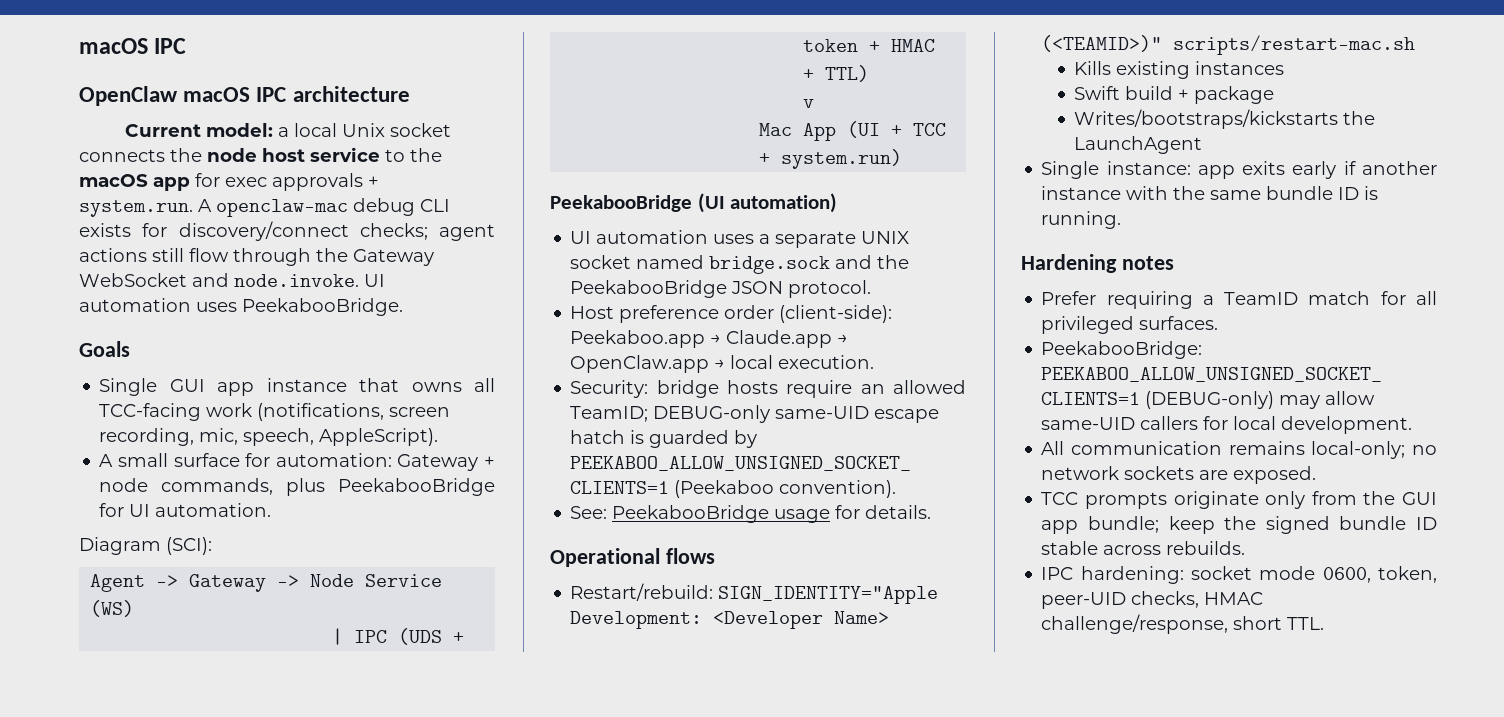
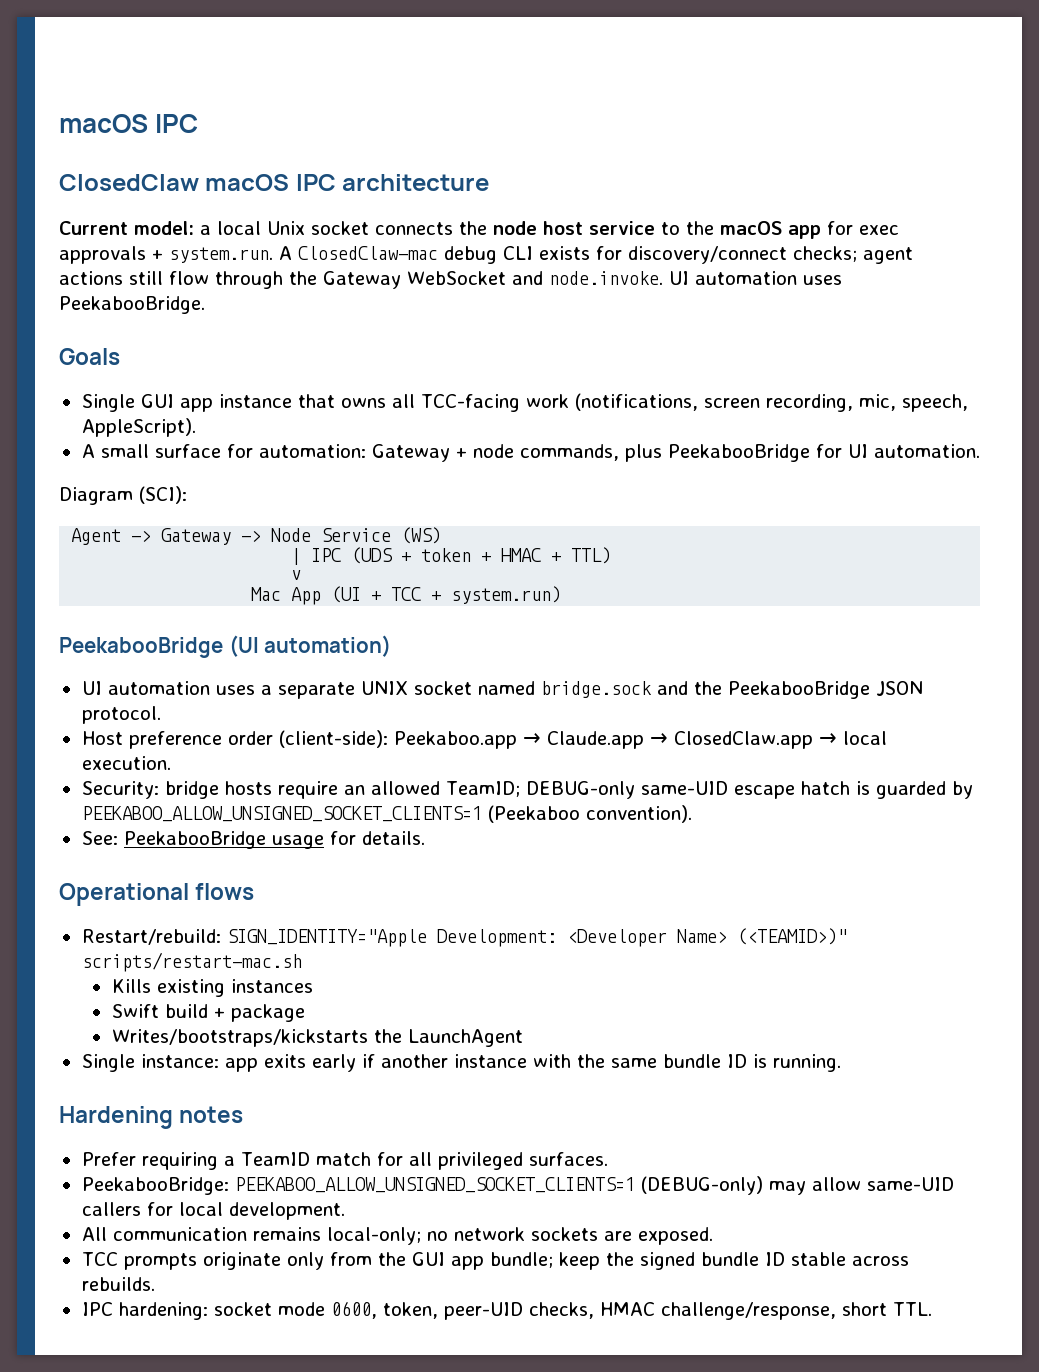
- OpenClaw macOS IPC architecture
+ ClosedClaw macOS IPC architecture
- Current model: a local Unix socket connects the node host service to the macOS app for exec approvals + system.run. A openclaw-mac debug CLI exists for discovery/connect checks; agent actions still flow through the Gateway WebSocket and node.invoke. UI automation uses PeekabooBridge.
+ Current model: a local Unix socket connects the node host service to the macOS app for exec approvals + system.run. A ClosedClaw-mac debug CLI exists for discovery/connect checks; agent actions still flow through the Gateway WebSocket and node.invoke. UI automation uses PeekabooBridge.
- Host preference order (client-side): Peekaboo.app → Claude.app → OpenClaw.app → local execution.
+ Host preference order (client-side): Peekaboo.app → Claude.app → ClosedClaw.app → local execution.

